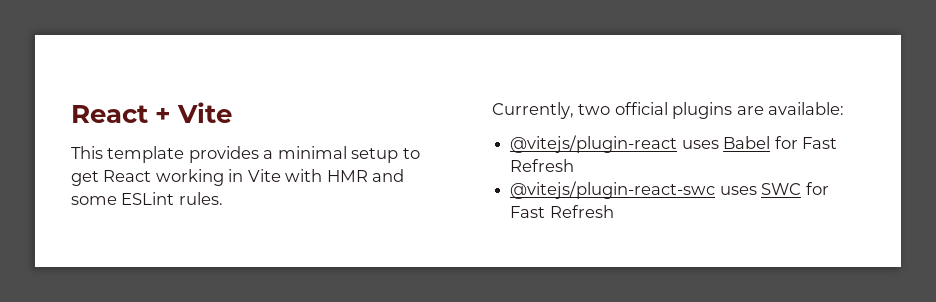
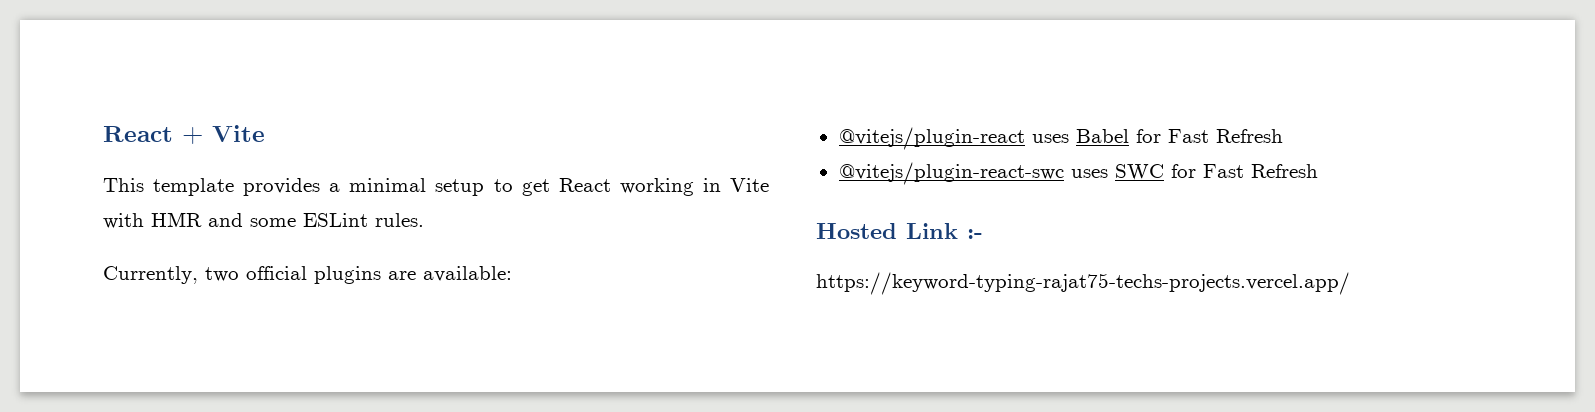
+ Hosted Link :-
+ https://keyword-typing-rajat75-techs-projects.vercel.app/

